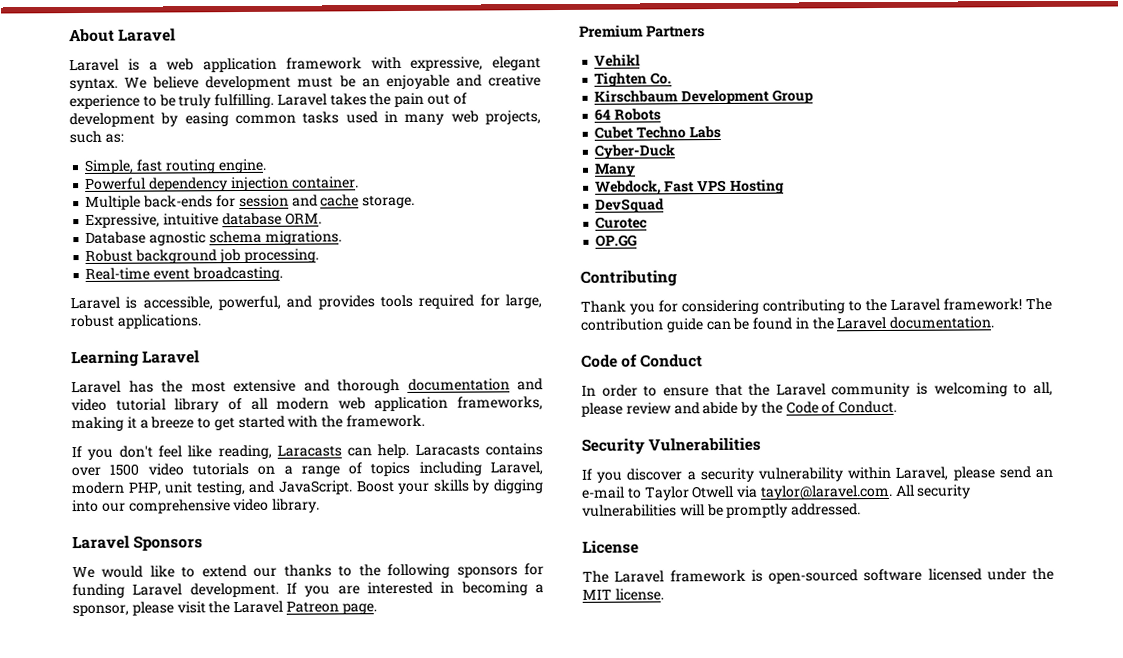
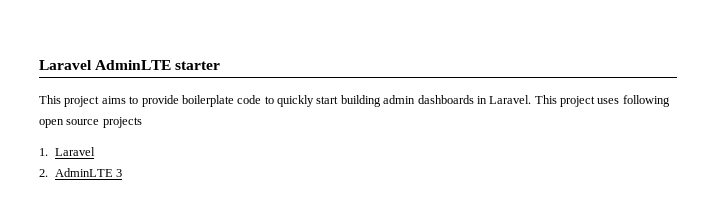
- About Laravel
- Laravel is a web application framework with expressive, elegant syntax. We believe development must be an enjoyable and creative experience to be truly fulfilling. Laravel takes the pain out of development by easing common tasks used in many web projects, such as:
- Simple, fast routing engine.
- Powerful dependency injection container.
- Multiple back-ends for session and cache storage.
- Expressive, intuitive database ORM.
- Database agnostic schema migrations.
- Robust background job processing.
- Real-time event broadcasting.
- Laravel is accessible, powerful, and provides tools required for large, robust applications.
- Learning Laravel
- Laravel has the most extensive and thorough documentation and video tutorial library of all modern web application frameworks, making it a breeze to get started with the framework.
- If you don't feel like reading, Laracasts can help. Laracasts contains over 1500 video tutorials on a range of topics including Laravel, modern PHP, unit testing, and JavaScript. Boost your skills by digging into our comprehensive video library.
- Laravel Sponsors
- We would like to extend our thanks to the following sponsors for funding Laravel development. If you are interested in becoming a sponsor, please visit the Laravel Patreon page.
- Premium Partners
- Vehikl
- Tighten Co.
- Kirschbaum Development Group
- 64 Robots
- Cubet Techno Labs
- Cyber-Duck
- Many
- Webdock, Fast VPS Hosting
- DevSquad
- Curotec
- OP.GG
- Contributing
- Thank you for considering contributing to the Laravel framework! The contribution guide can be found in the Laravel documentation.
- Code of Conduct
- In order to ensure that the Laravel community is welcoming to all, please review and abide by the Code of Conduct.
- Security Vulnerabilities
- If you discover a security vulnerability within Laravel, please send an e-mail to Taylor Otwell via taylor@laravel.com. All security vulnerabilities will be promptly addressed.
- License
- The Laravel framework is open-sourced software licensed under the MIT license.
+ Laravel AdminLTE starter
+ This project aims to provide boilerplate code to quickly start building admin dashboards in Laravel. This project uses following open source projects
+ 1. Laravel
+ 2. AdminLTE 3

